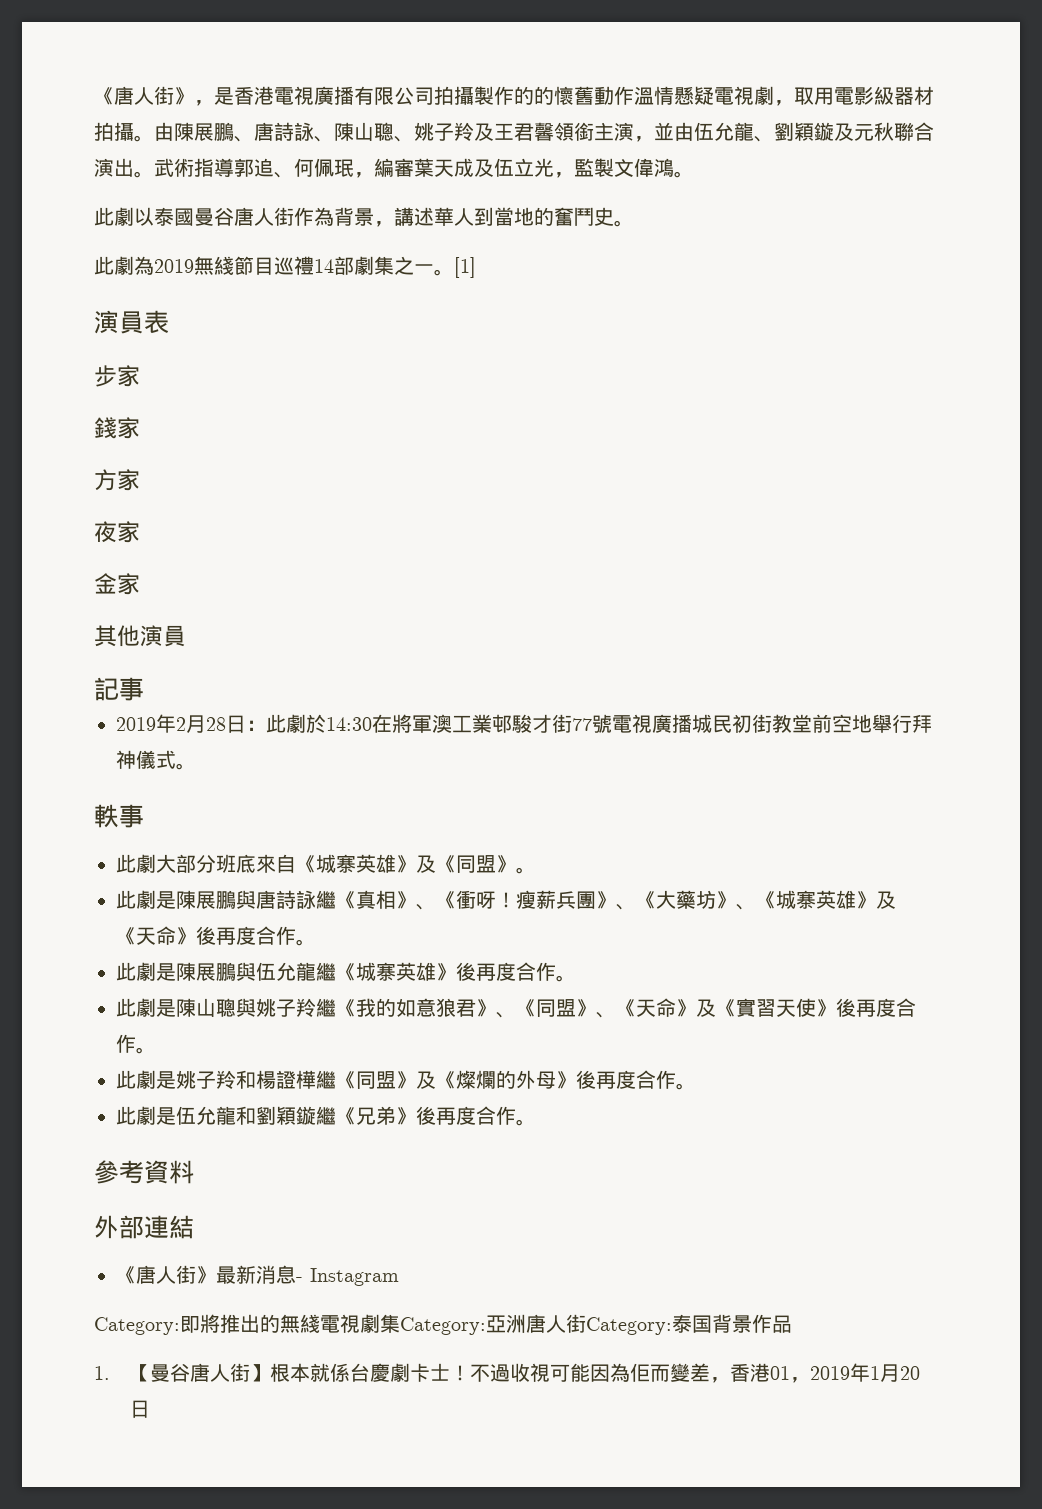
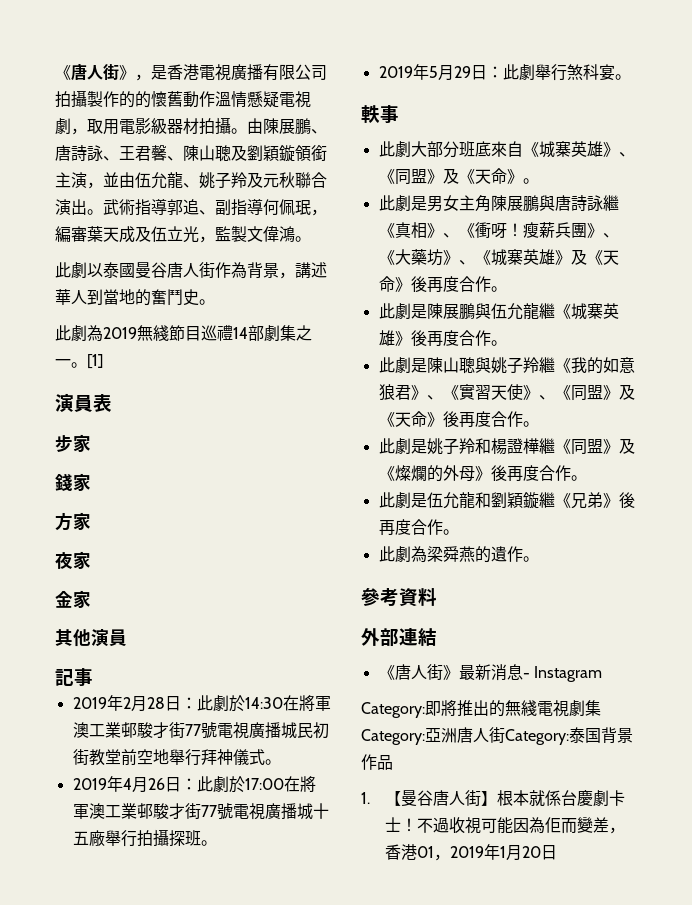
- 由陳展鵬、唐詩詠、陳山聰、姚子羚及王君馨領銜主演，並由伍允龍、劉穎鏇及元秋聯合演出。
+ 由陳展鵬、唐詩詠、王君馨、陳山聰及劉穎鏇領銜主演，並由伍允龍、姚子羚及元秋聯合演出。
- 武術指導郭追、何佩珉，編審葉天成及伍立光，監製文偉鴻。
+ 武術指導郭追、副指導何佩珉，編審葉天成及伍立光，監製文偉鴻。
+ 2019年4月26日：此劇於17:00在將軍澳工業邨駿才街77號電視廣播城十五廠舉行拍攝探班。
+ 2019年5月29日：此劇舉行煞科宴。
- 此劇大部分班底來自《城寨英雄》及《同盟》。
- 此劇是陳展鵬與唐詩詠繼《真相》、《衝呀！
+ 此劇大部分班底來自《城寨英雄》、《同盟》及《天命》。
+ 此劇是男女主角陳展鵬與唐詩詠繼《真相》、《衝呀！
- 此劇是陳山聰與姚子羚繼《我的如意狼君》、《同盟》、《天命》及《實習天使》後再度合作。
+ 此劇是陳山聰與姚子羚繼《我的如意狼君》、《實習天使》、《同盟》及《天命》後再度合作。
+ 此劇為梁舜燕的遺作。

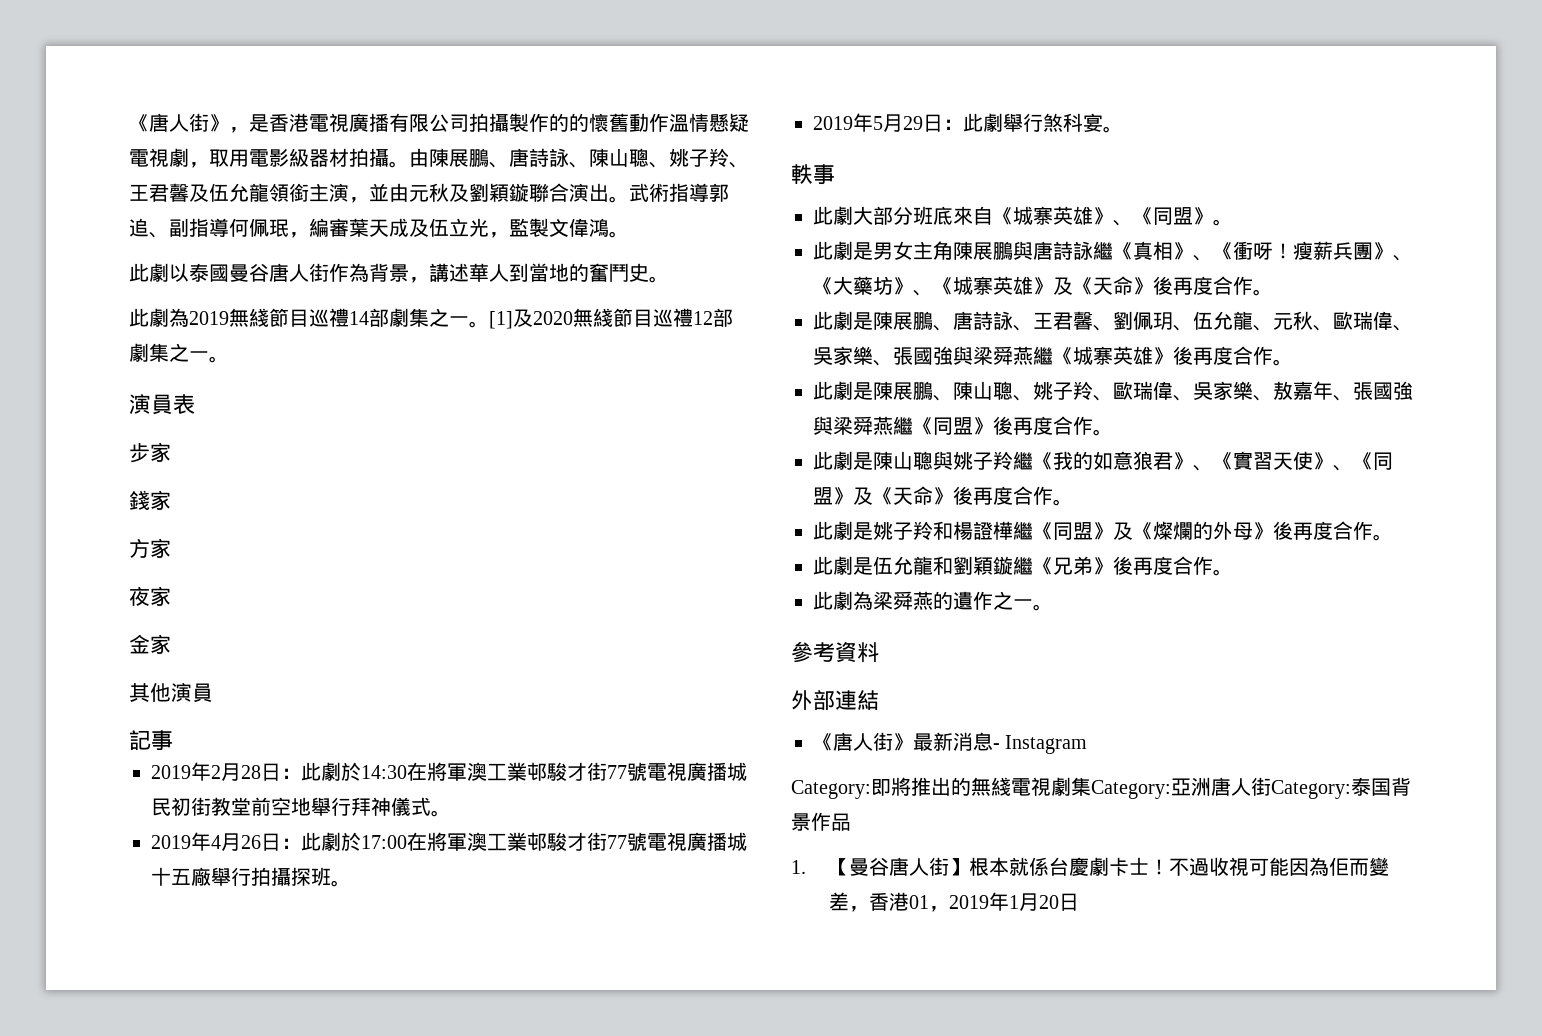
- 由陳展鵬、唐詩詠、王君馨、陳山聰及劉穎鏇領銜主演，並由伍允龍、姚子羚及元秋聯合演出。
+ 由陳展鵬、唐詩詠、陳山聰、姚子羚、王君馨及伍允龍領銜主演，並由元秋及劉穎鏇聯合演出。
- [1]
+ [1]及2020無綫節目巡禮12部劇集之一。
- 此劇大部分班底來自《城寨英雄》、《同盟》及《天命》。
+ 此劇大部分班底來自《城寨英雄》、《同盟》。
- 此劇是陳展鵬與伍允龍繼《城寨英雄》後再度合作。
+ 此劇是陳展鵬、唐詩詠、王君馨、劉佩玥、伍允龍、元秋、歐瑞偉、吳家樂、張國強與梁舜燕繼《城寨英雄》後再度合作。
+ 此劇是陳展鵬、陳山聰、姚子羚、歐瑞偉、吳家樂、敖嘉年、張國強與梁舜燕繼《同盟》後再度合作。
- 此劇為梁舜燕的遺作。
+ 此劇為梁舜燕的遺作之一。

